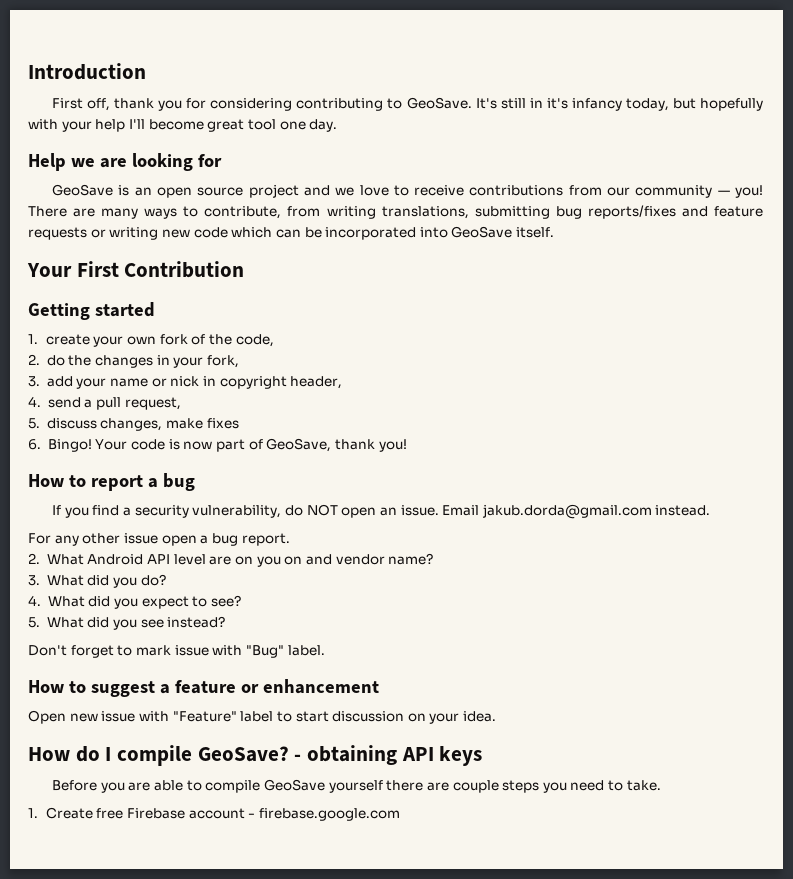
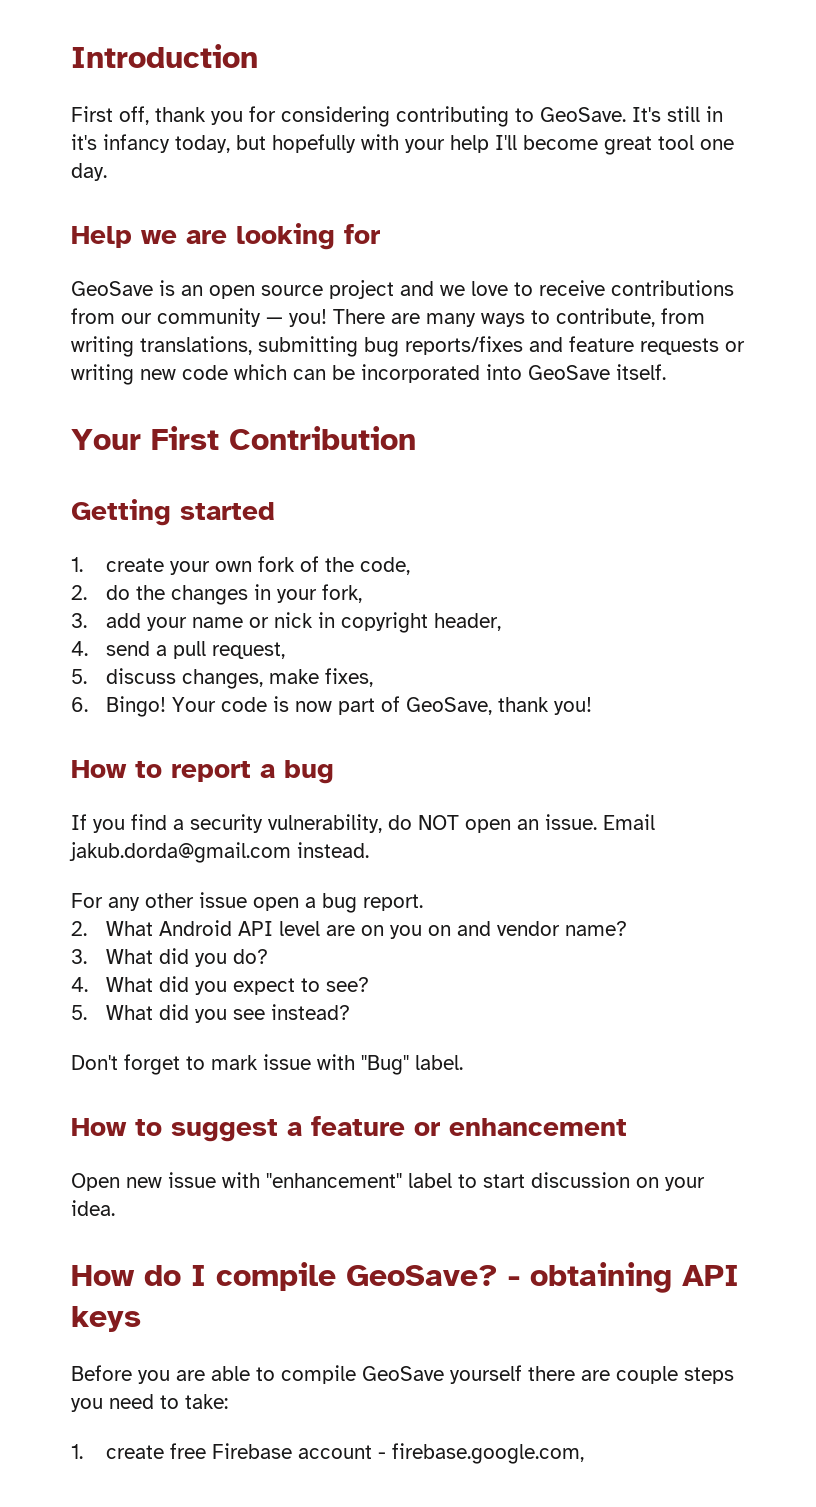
- 5. discuss changes, make fixes
+ 5. discuss changes, make fixes,
- Open new issue with "Feature" label to start discussion on your idea.
+ Open new issue with "enhancement" label to start discussion on your idea.
- Before you are able to compile GeoSave yourself there are couple steps you need to take.
- 1. Create free Firebase account - firebase.google.com
+ Before you are able to compile GeoSave yourself there are couple steps you need to take:
+ 1. create free Firebase account - firebase.google.com,

